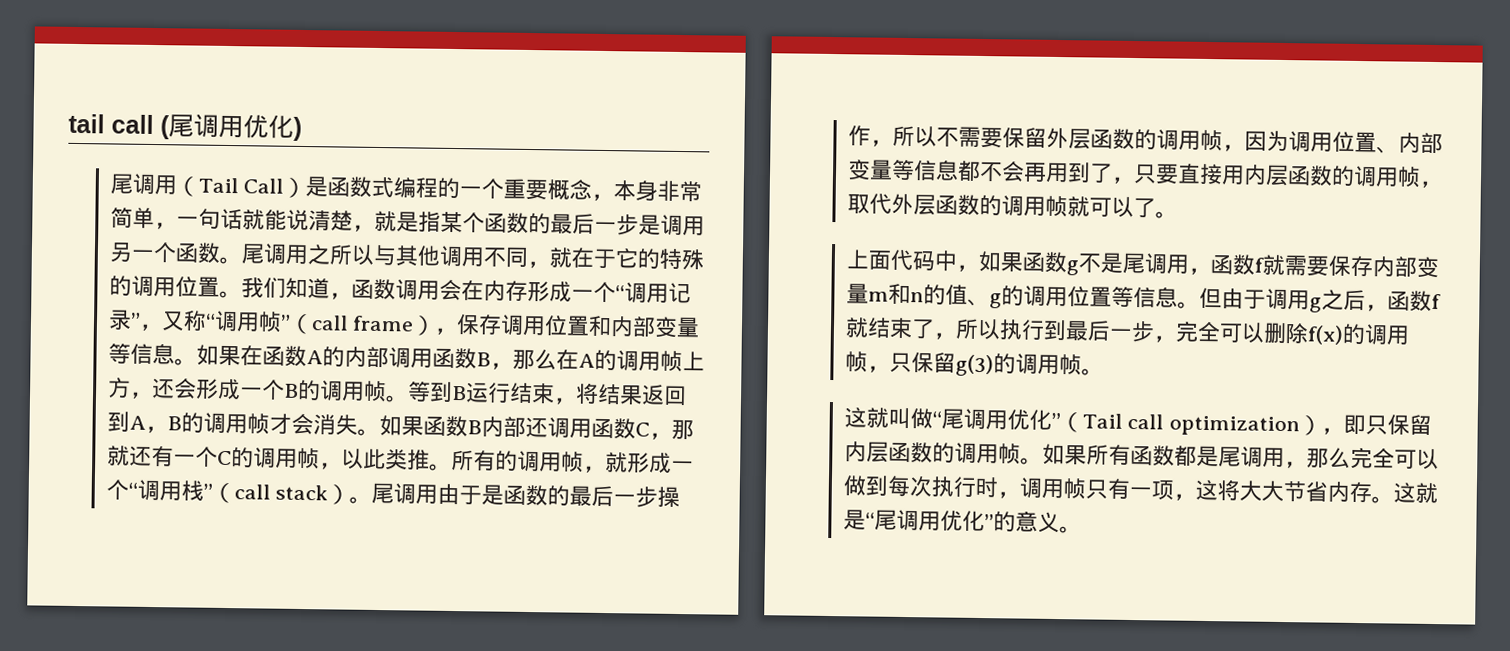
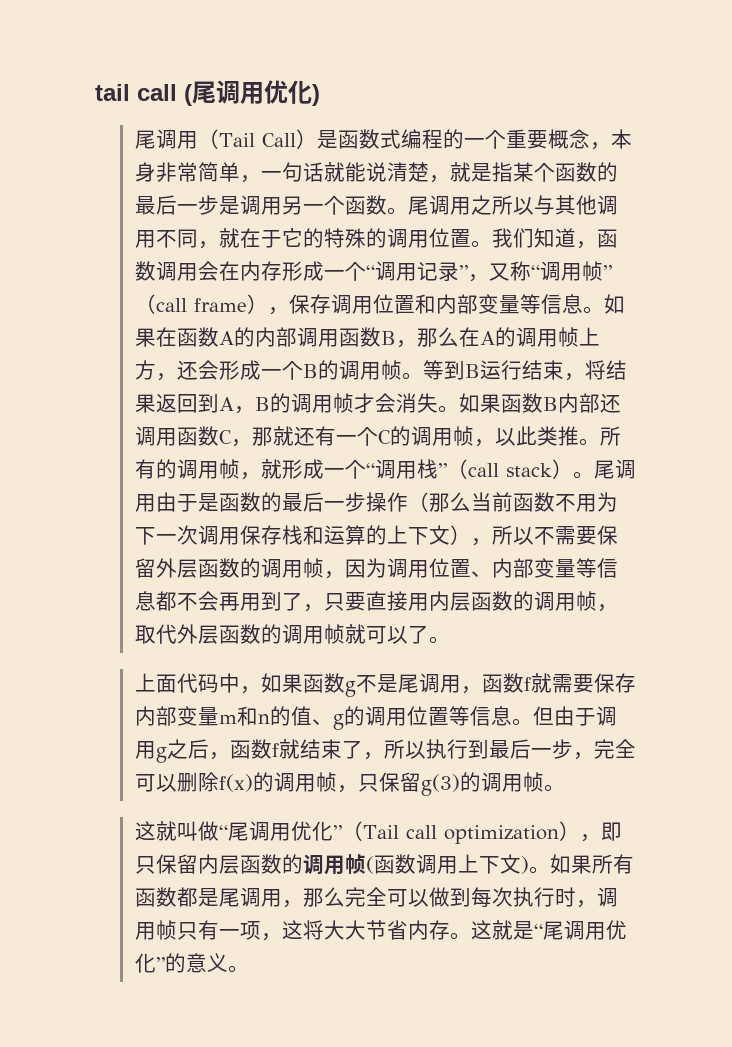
- 尾调用由于是函数的最后一步操作，所以不需要保留外层函数的调用帧，因为调用位置、内部变量等信息都不会再用到了，只要直接用内层函数的调用帧，取代外层函数的调用帧就可以了。
+ 尾调用由于是函数的最后一步操作（那么当前函数不用为下一次调用保存栈和运算的上下文），所以不需要保留外层函数的调用帧，因为调用位置、内部变量等信息都不会再用到了，只要直接用内层函数的调用帧，取代外层函数的调用帧就可以了。
- 这就叫做“尾调用优化”（Tail call optimization），即只保留内层函数的调用帧。
+ 这就叫做“尾调用优化”（Tail call optimization），即只保留内层函数的调用帧(函数调用上下文)。

